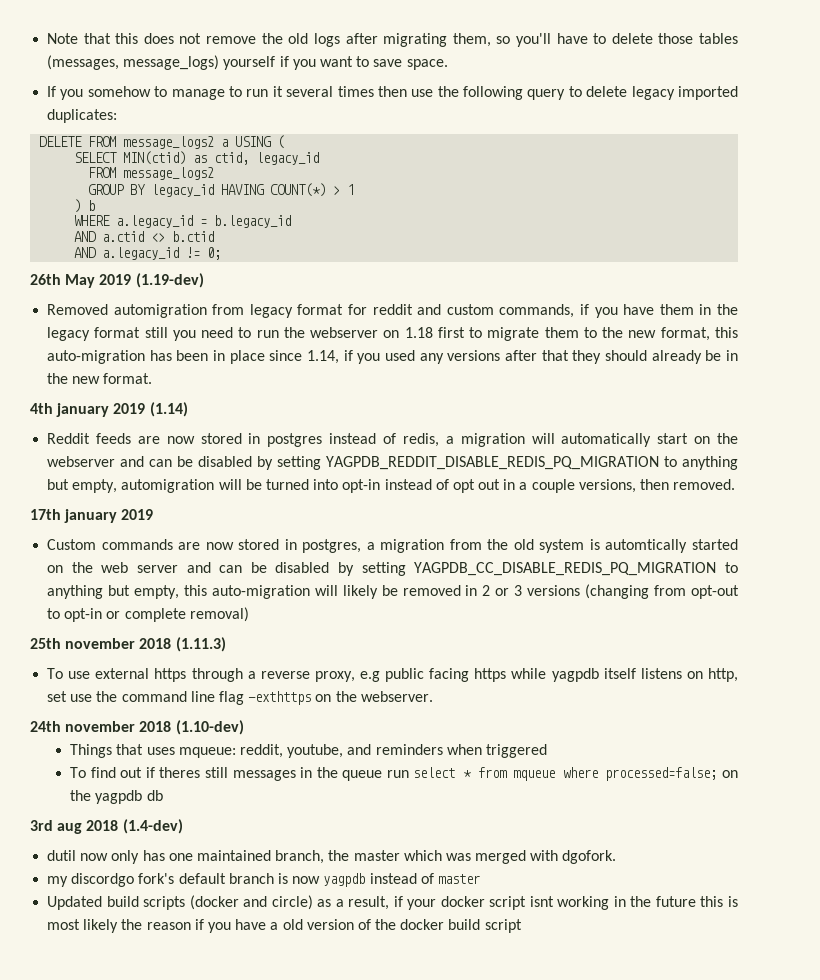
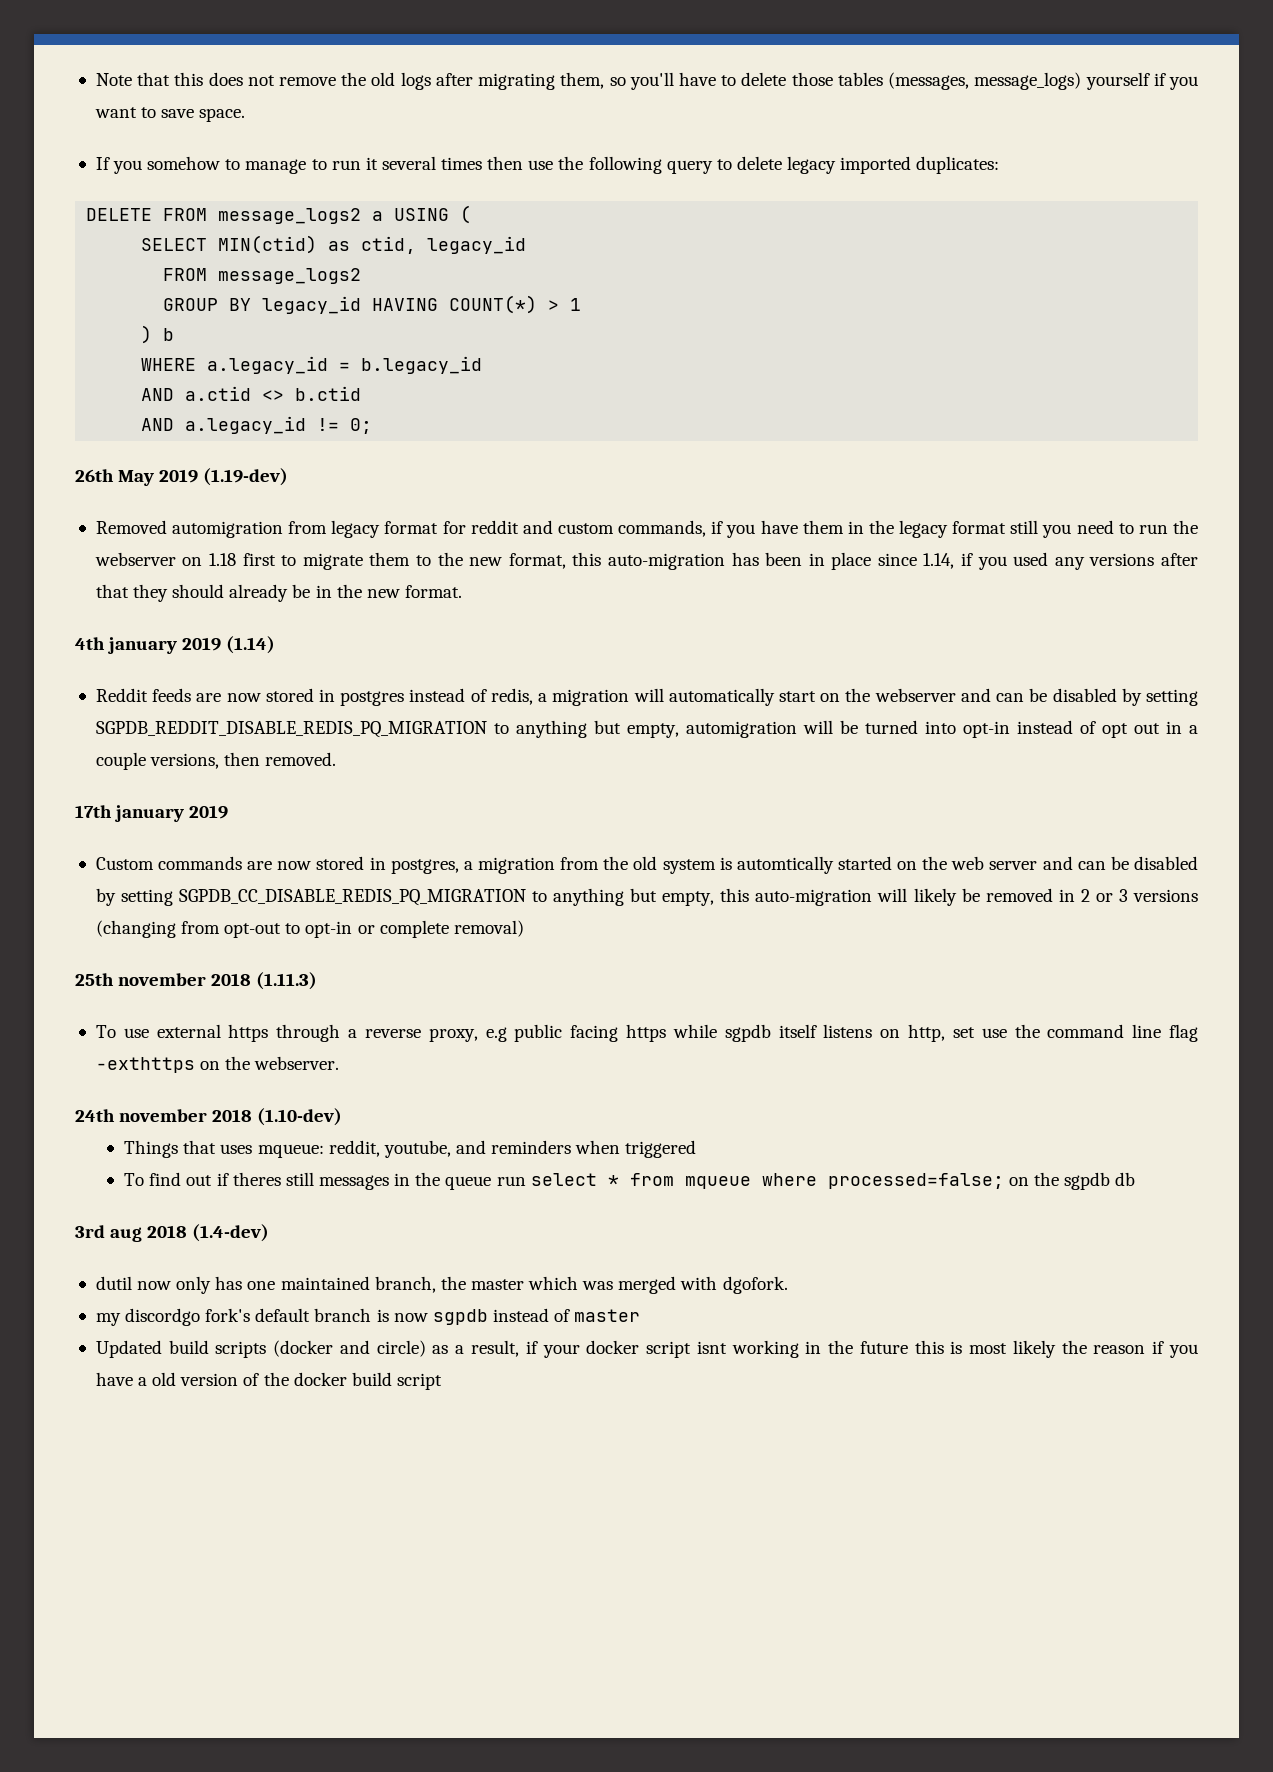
- Reddit feeds are now stored in postgres instead of redis, a migration will automatically start on the webserver and can be disabled by setting YAGPDB_REDDIT_DISABLE_REDIS_PQ_MIGRATION to anything but empty, automigration will be turned into opt-in instead of opt out in a couple versions, then removed.
+ Reddit feeds are now stored in postgres instead of redis, a migration will automatically start on the webserver and can be disabled by setting SGPDB_REDDIT_DISABLE_REDIS_PQ_MIGRATION to anything but empty, automigration will be turned into opt-in instead of opt out in a couple versions, then removed.
- Custom commands are now stored in postgres, a migration from the old system is automtically started on the web server and can be disabled by setting YAGPDB_CC_DISABLE_REDIS_PQ_MIGRATION to anything but empty, this auto-migration will likely be removed in 2 or 3 versions (changing from opt-out to opt-in or complete removal)
+ Custom commands are now stored in postgres, a migration from the old system is automtically started on the web server and can be disabled by setting SGPDB_CC_DISABLE_REDIS_PQ_MIGRATION to anything but empty, this auto-migration will likely be removed in 2 or 3 versions (changing from opt-out to opt-in or complete removal)
- To use external https through a reverse proxy, e.g public facing https while yagpdb itself listens on http, set use the command line flag -exthttps on the webserver.
+ To use external https through a reverse proxy, e.g public facing https while sgpdb itself listens on http, set use the command line flag -exthttps on the webserver.
- To find out if theres still messages in the queue run select * from mqueue where processed=false; on the yagpdb db
+ To find out if theres still messages in the queue run select * from mqueue where processed=false; on the sgpdb db
- my discordgo fork's default branch is now yagpdb instead of master
+ my discordgo fork's default branch is now sgpdb instead of master

